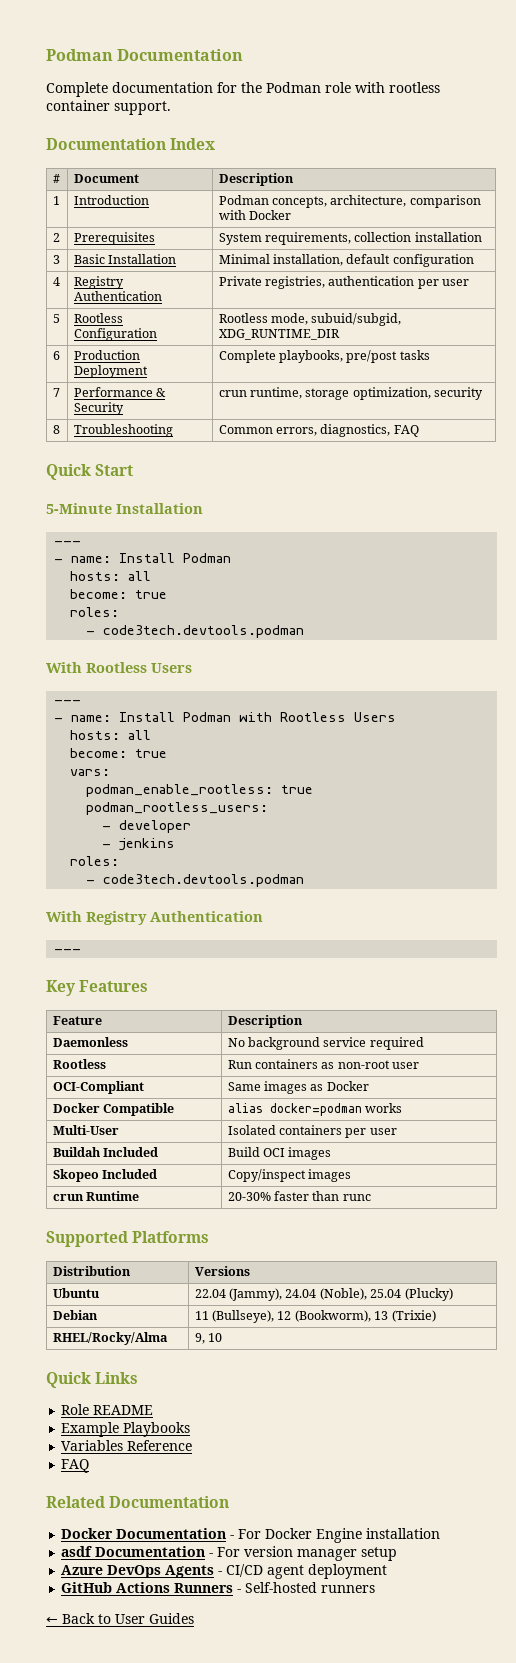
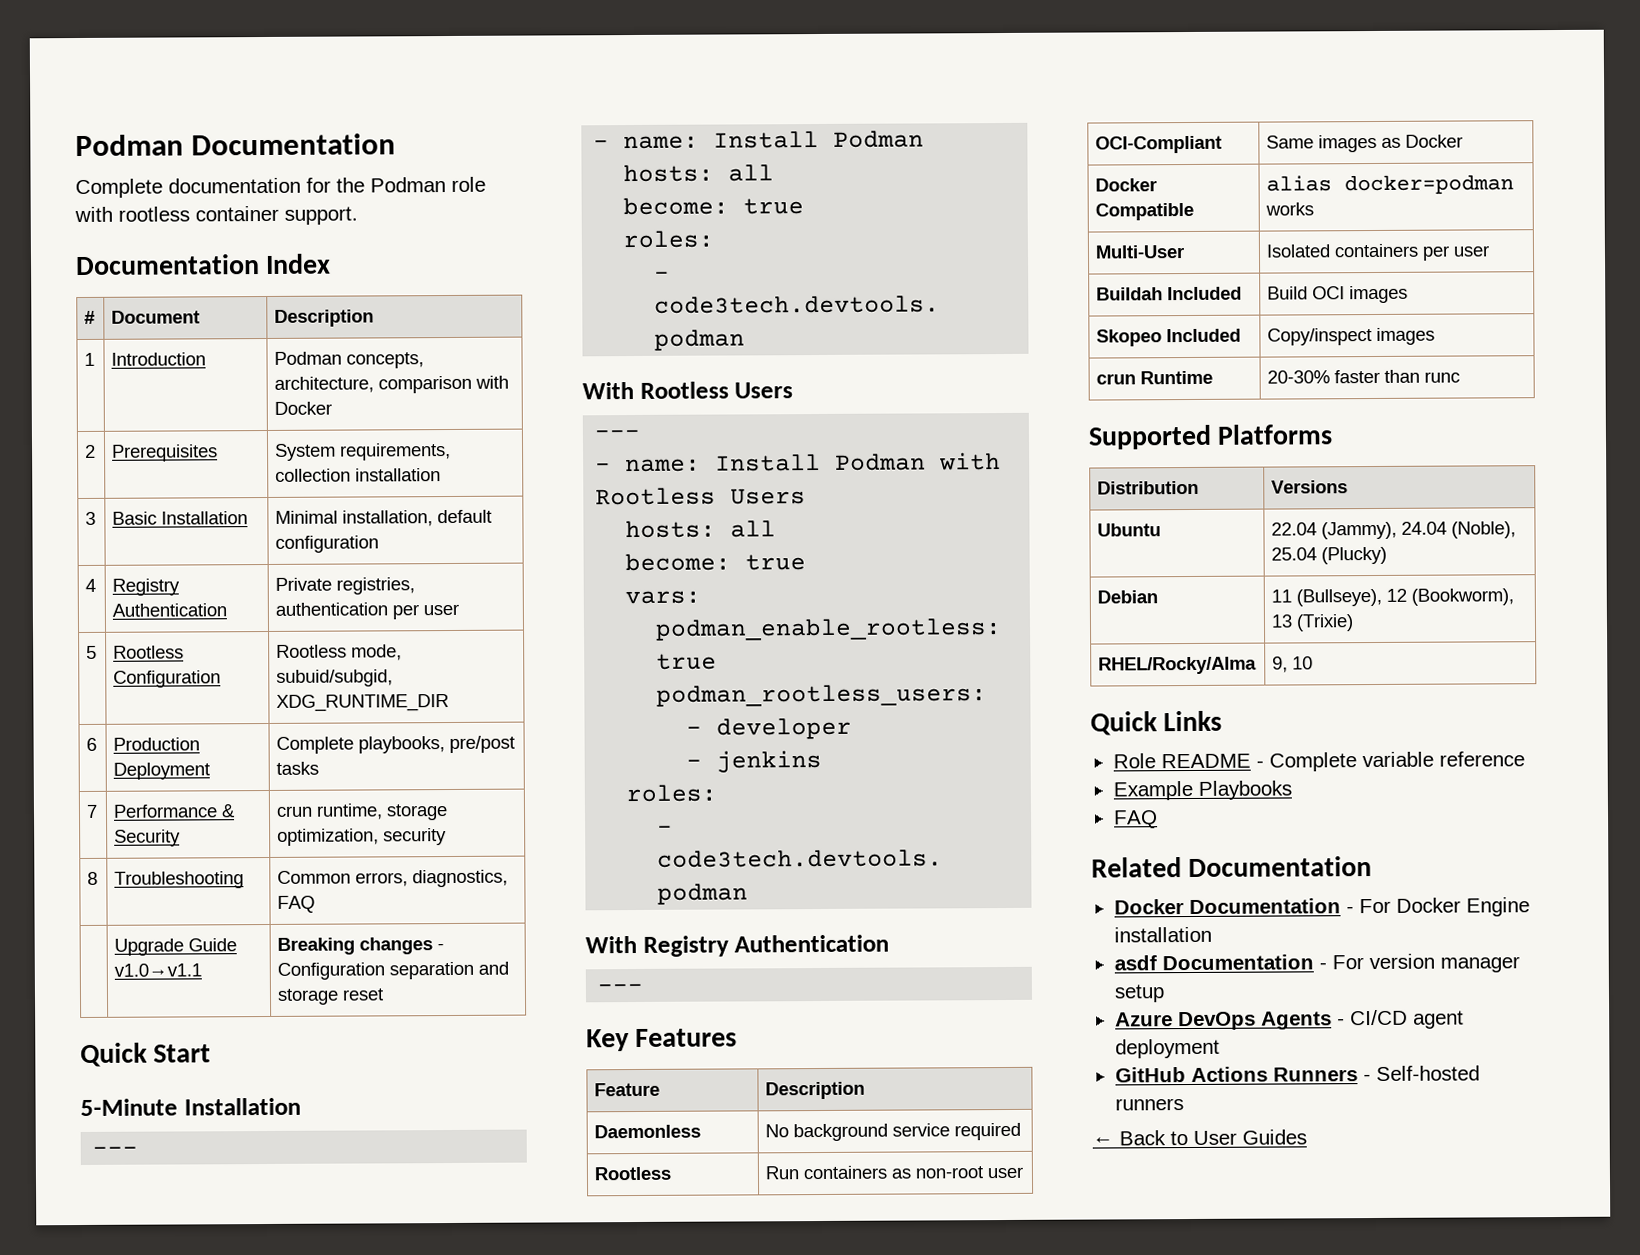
+ | Upgrade Guide v1.0→v1.1 | Breaking changes - Configuration separation and storage reset
- Role README
+ Role README - Complete variable reference
- Variables Reference

